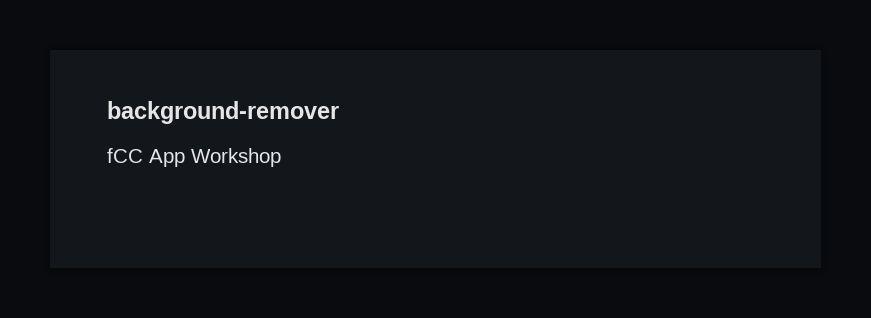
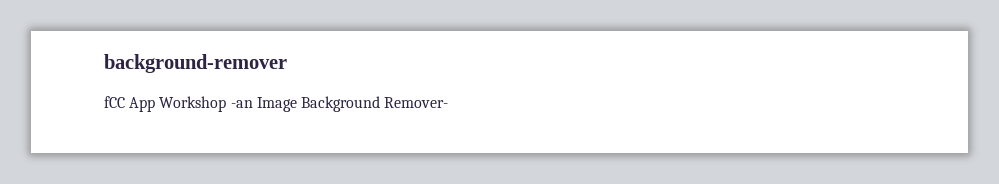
- fCC App Workshop
+ fCC App Workshop -an Image Background Remover-

